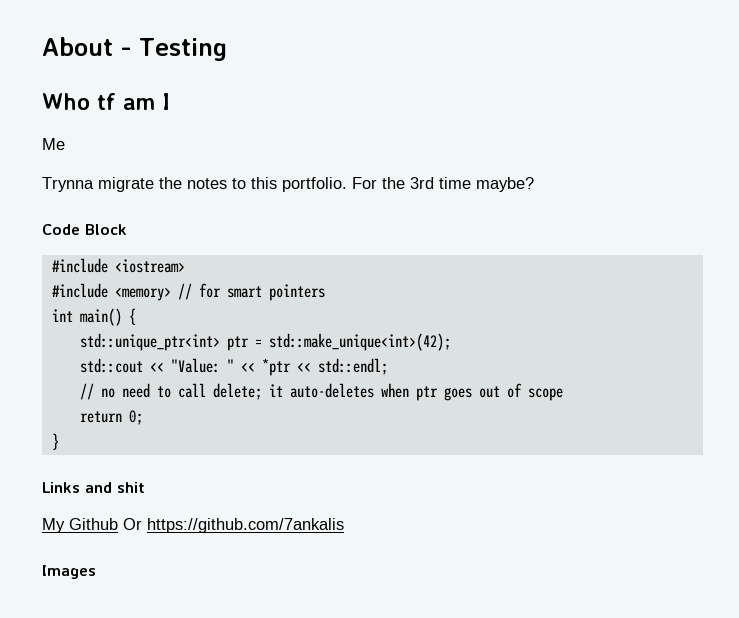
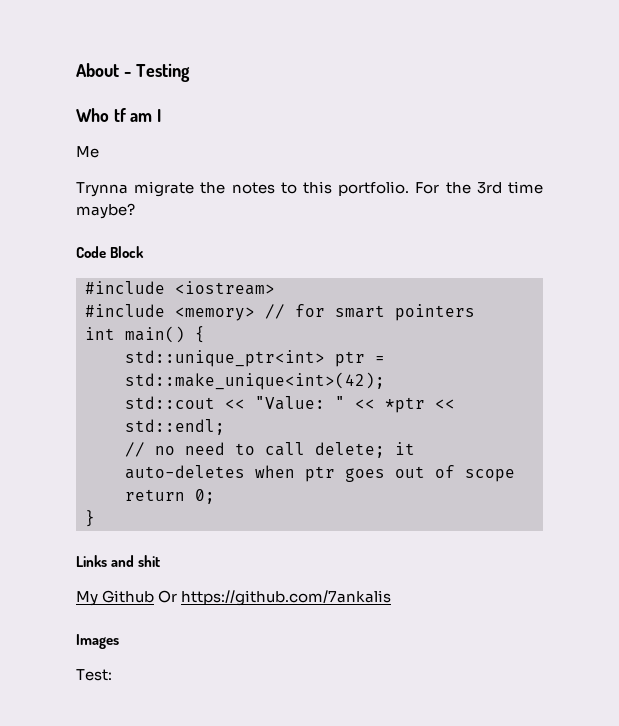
+ Test:

